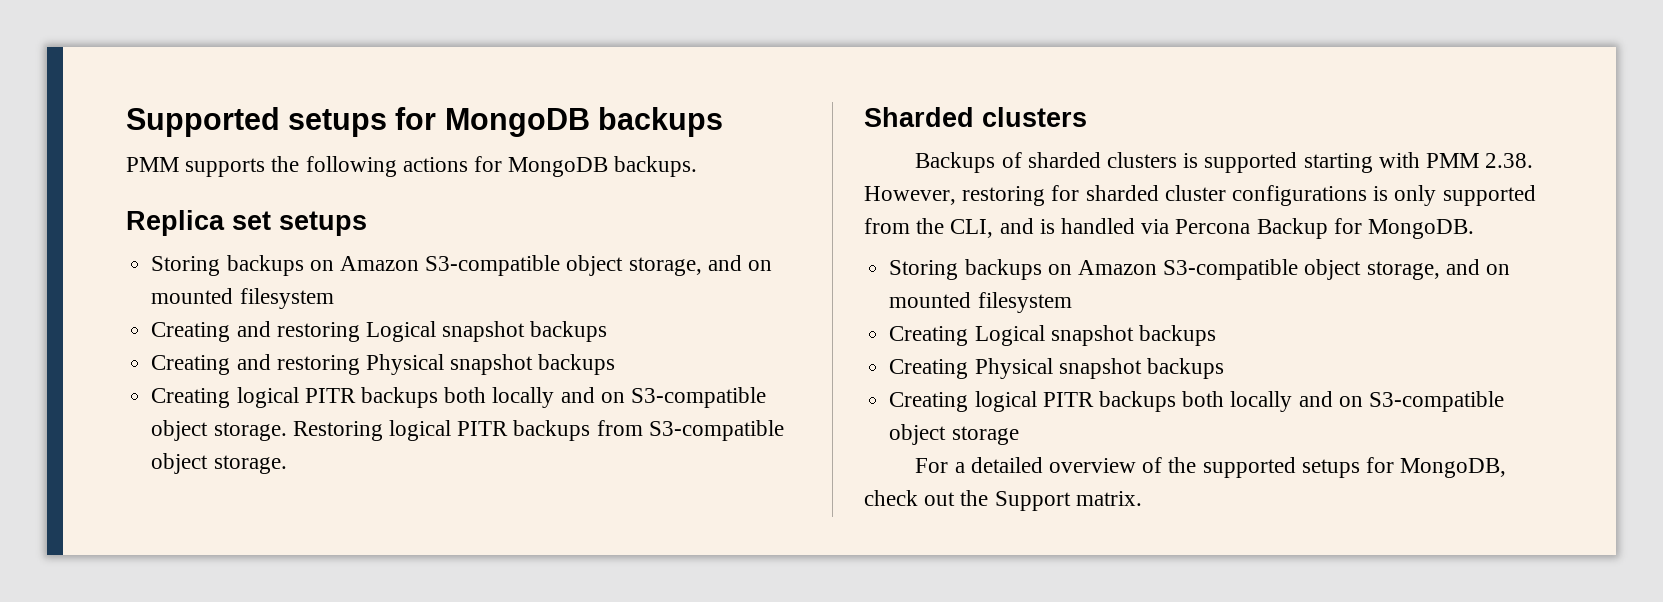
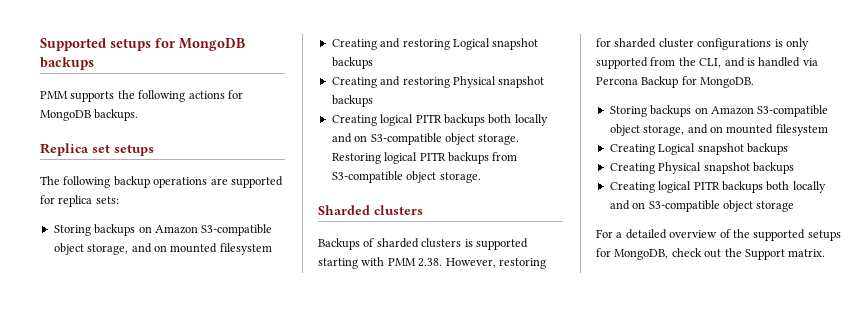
+ The following backup operations are supported for replica sets:

